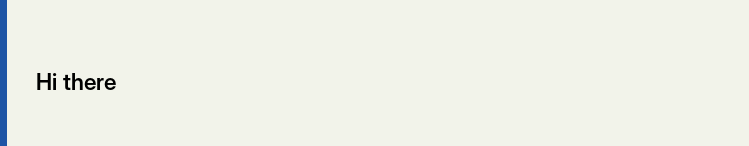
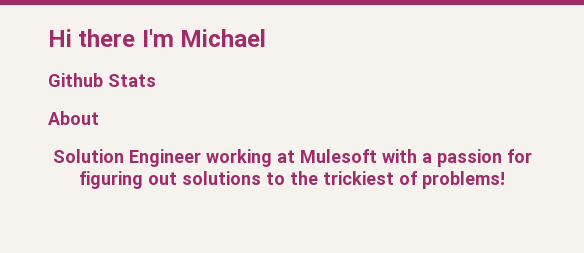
- Hi there
+ Hi there I'm Michael
+ Github Stats
+ About
+ Solution Engineer working at Mulesoft with a passion for figuring out solutions to the trickiest of problems!

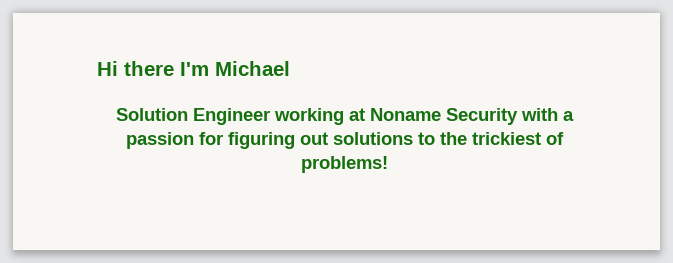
- Github Stats
- About
- Solution Engineer working at Mulesoft with a passion for figuring out solutions to the trickiest of problems!
+ Solution Engineer working at Noname Security with a passion for figuring out solutions to the trickiest of problems!

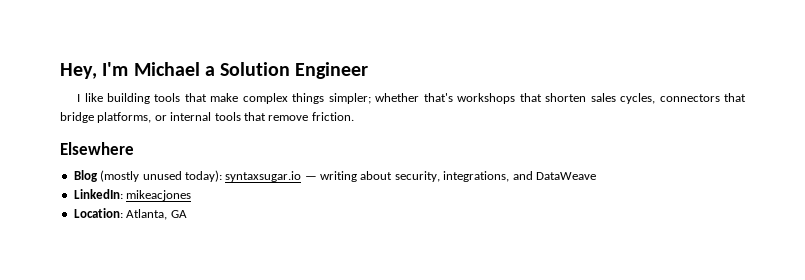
- Hi there I'm Michael
- Solution Engineer working at Noname Security with a passion for figuring out solutions to the trickiest of problems!
+ Hey, I'm Michael a Solution Engineer
+ I like building tools that make complex things simpler; whether that's workshops that shorten sales cycles, connectors that bridge platforms, or internal tools that remove friction.
+ Elsewhere
+ Blog (mostly unused today): syntaxsugar.io — writing about security, integrations, and DataWeave
+ LinkedIn: mikeacjones
+ Location: Atlanta, GA

